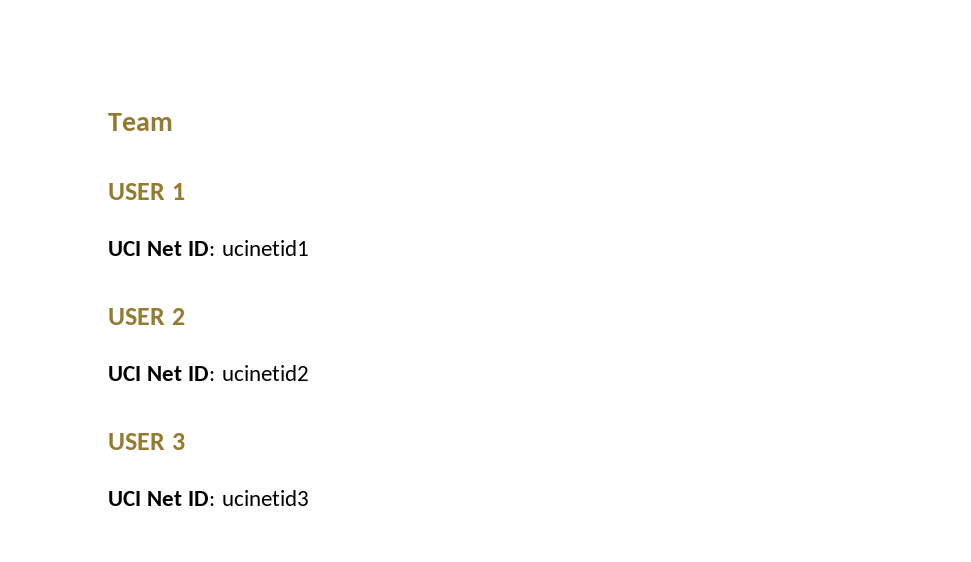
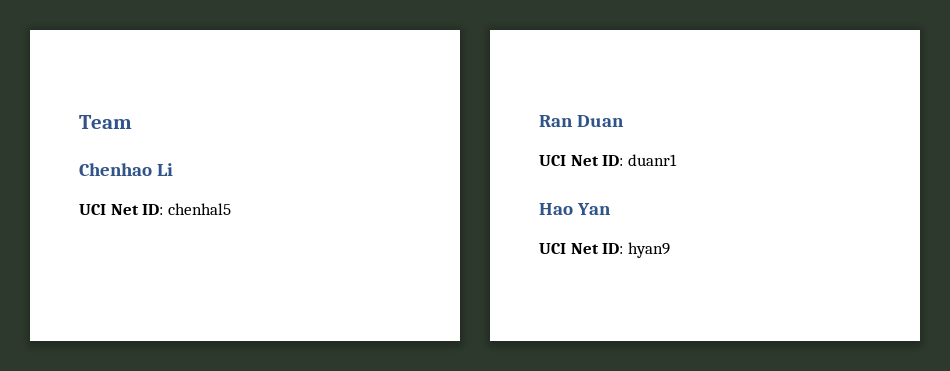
- USER 1
- UCI Net ID: ucinetid1
- USER 2
- UCI Net ID: ucinetid2
- USER 3
- UCI Net ID: ucinetid3
+ Chenhao Li
+ UCI Net ID: chenhal5
+ Ran Duan
+ UCI Net ID: duanr1
+ Hao Yan
+ UCI Net ID: hyan9

